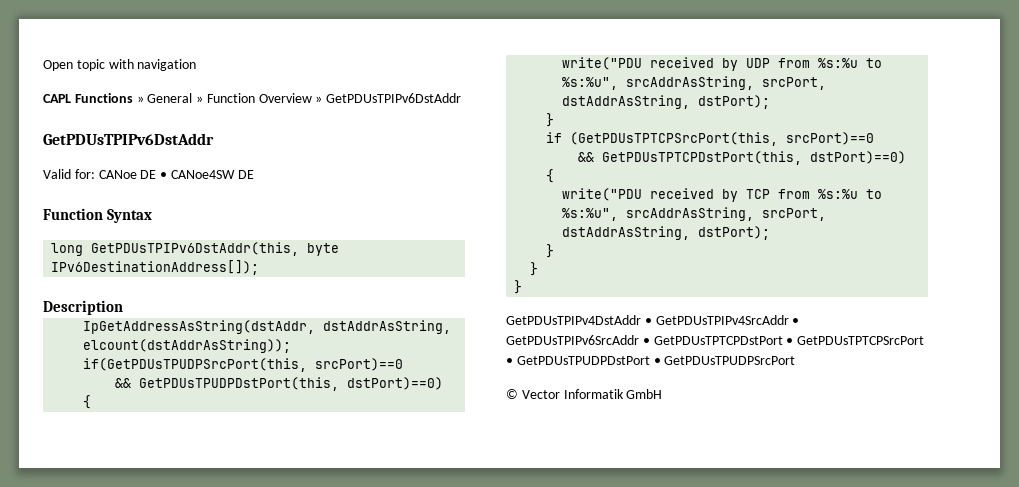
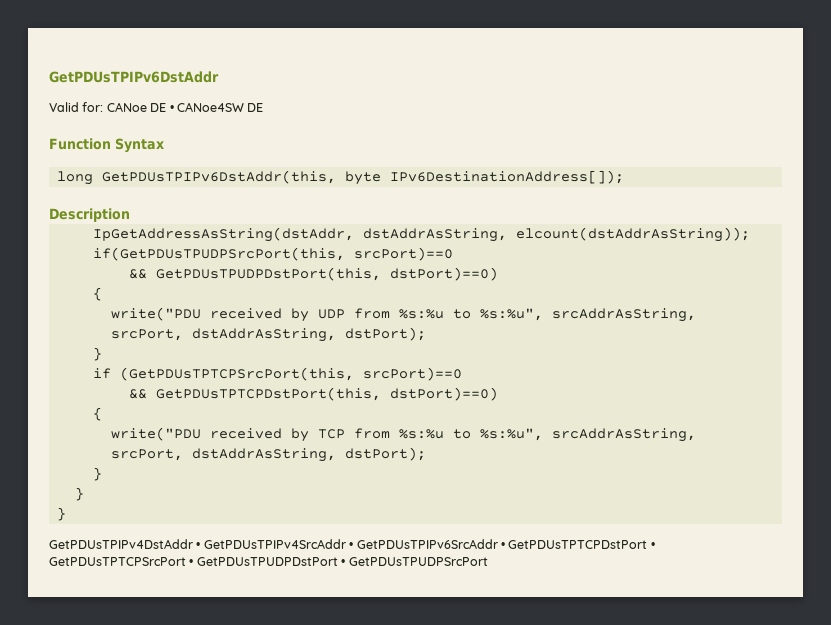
- Open topic with navigation
- CAPL Functions » General » Function Overview » GetPDUsTPIPv6DstAddr
- © Vector Informatik GmbH

